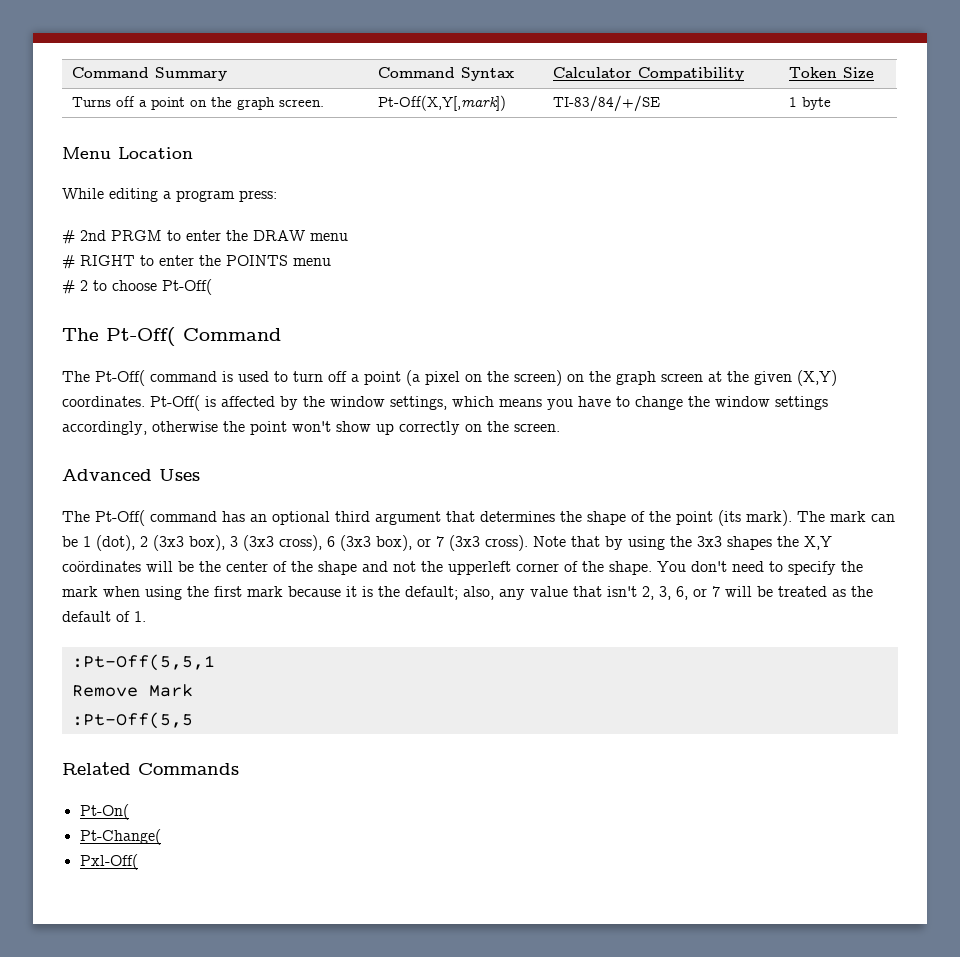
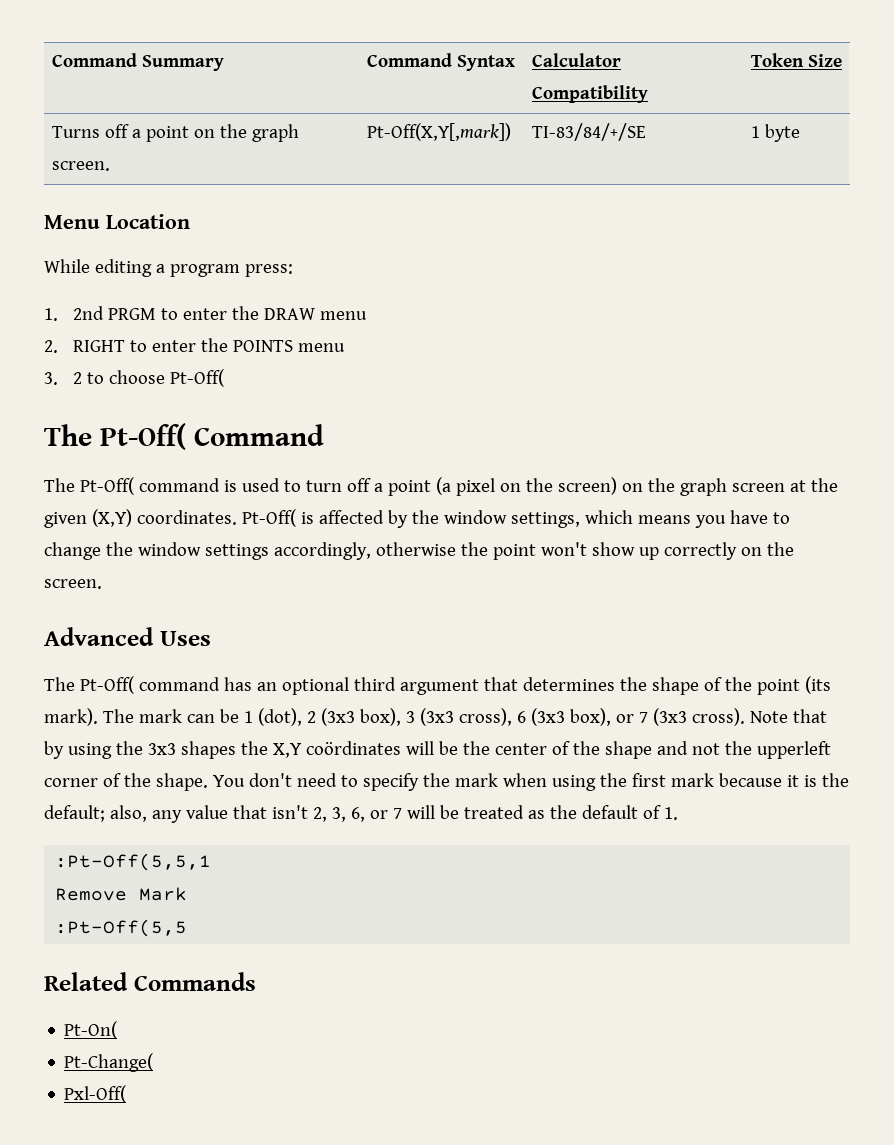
- # 2nd PRGM to enter the DRAW menu
+ 1. 2nd PRGM to enter the DRAW menu
- # RIGHT to enter the POINTS menu
+ 2. RIGHT to enter the POINTS menu
- # 2 to choose Pt-Off(
+ 3. 2 to choose Pt-Off(

